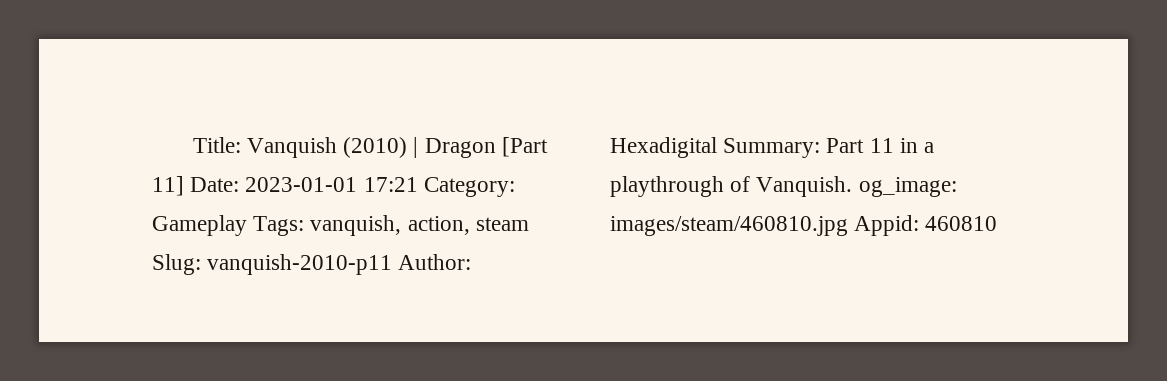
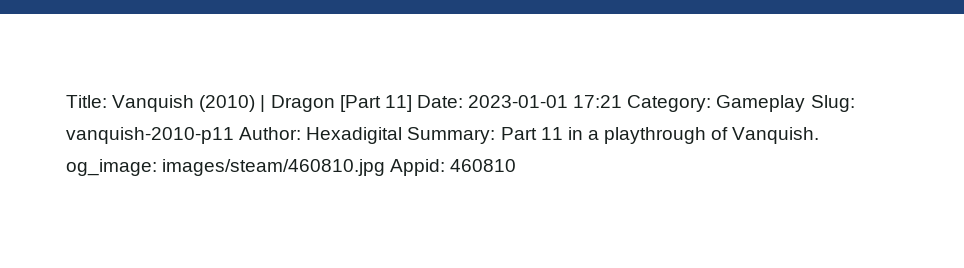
- Title: Vanquish (2010) | Dragon [Part 11] Date: 2023-01-01 17:21 Category: Gameplay Tags: vanquish, action, steam Slug: vanquish-2010-p11 Author: Hexadigital Summary: Part 11 in a playthrough of Vanquish. og_image: images/steam/460810.jpg Appid: 460810
+ Title: Vanquish (2010) | Dragon [Part 11] Date: 2023-01-01 17:21 Category: Gameplay Slug: vanquish-2010-p11 Author: Hexadigital Summary: Part 11 in a playthrough of Vanquish. og_image: images/steam/460810.jpg Appid: 460810

